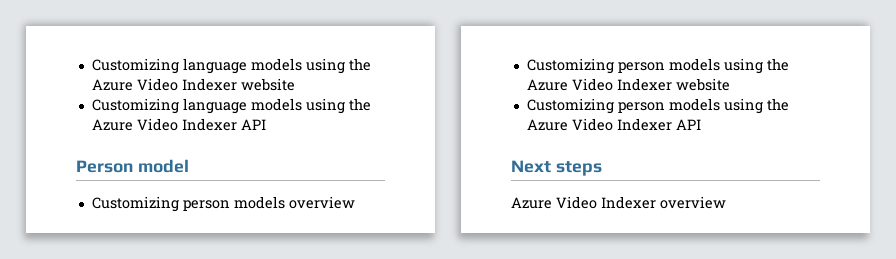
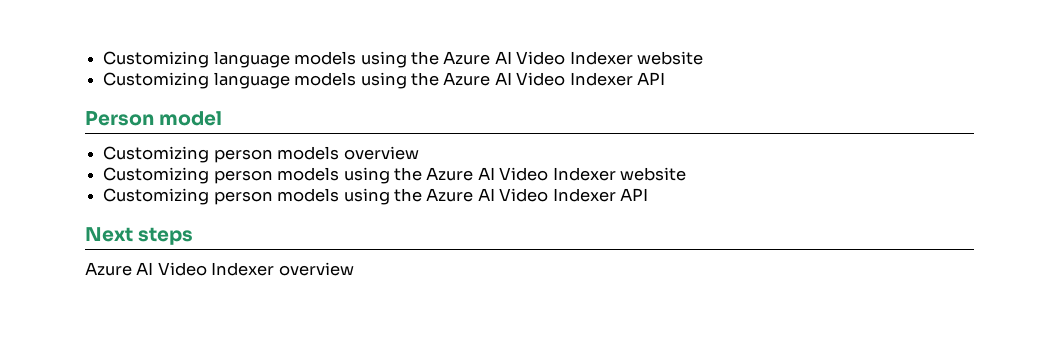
- Customizing language models using the Azure Video Indexer website
+ Customizing language models using the Azure AI Video Indexer website
- Customizing language models using the Azure Video Indexer API
+ Customizing language models using the Azure AI Video Indexer API
- Customizing person models using the Azure Video Indexer website
+ Customizing person models using the Azure AI Video Indexer website
- Customizing person models using the Azure Video Indexer API
+ Customizing person models using the Azure AI Video Indexer API
- Azure Video Indexer overview
+ Azure AI Video Indexer overview

